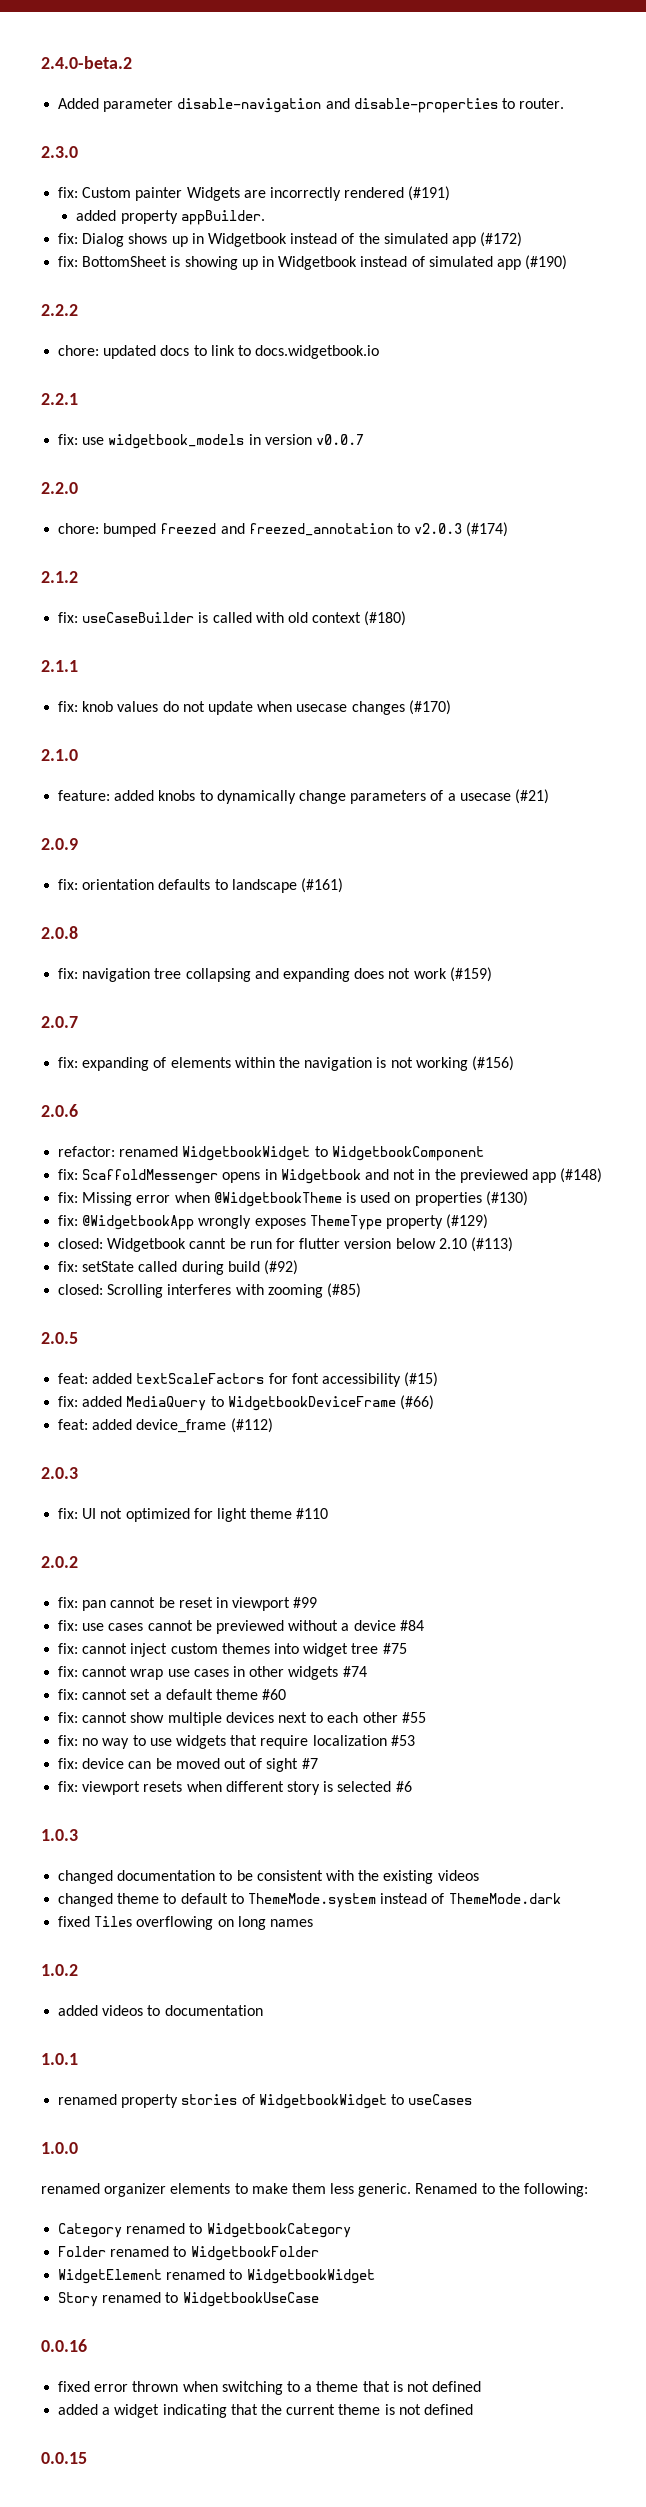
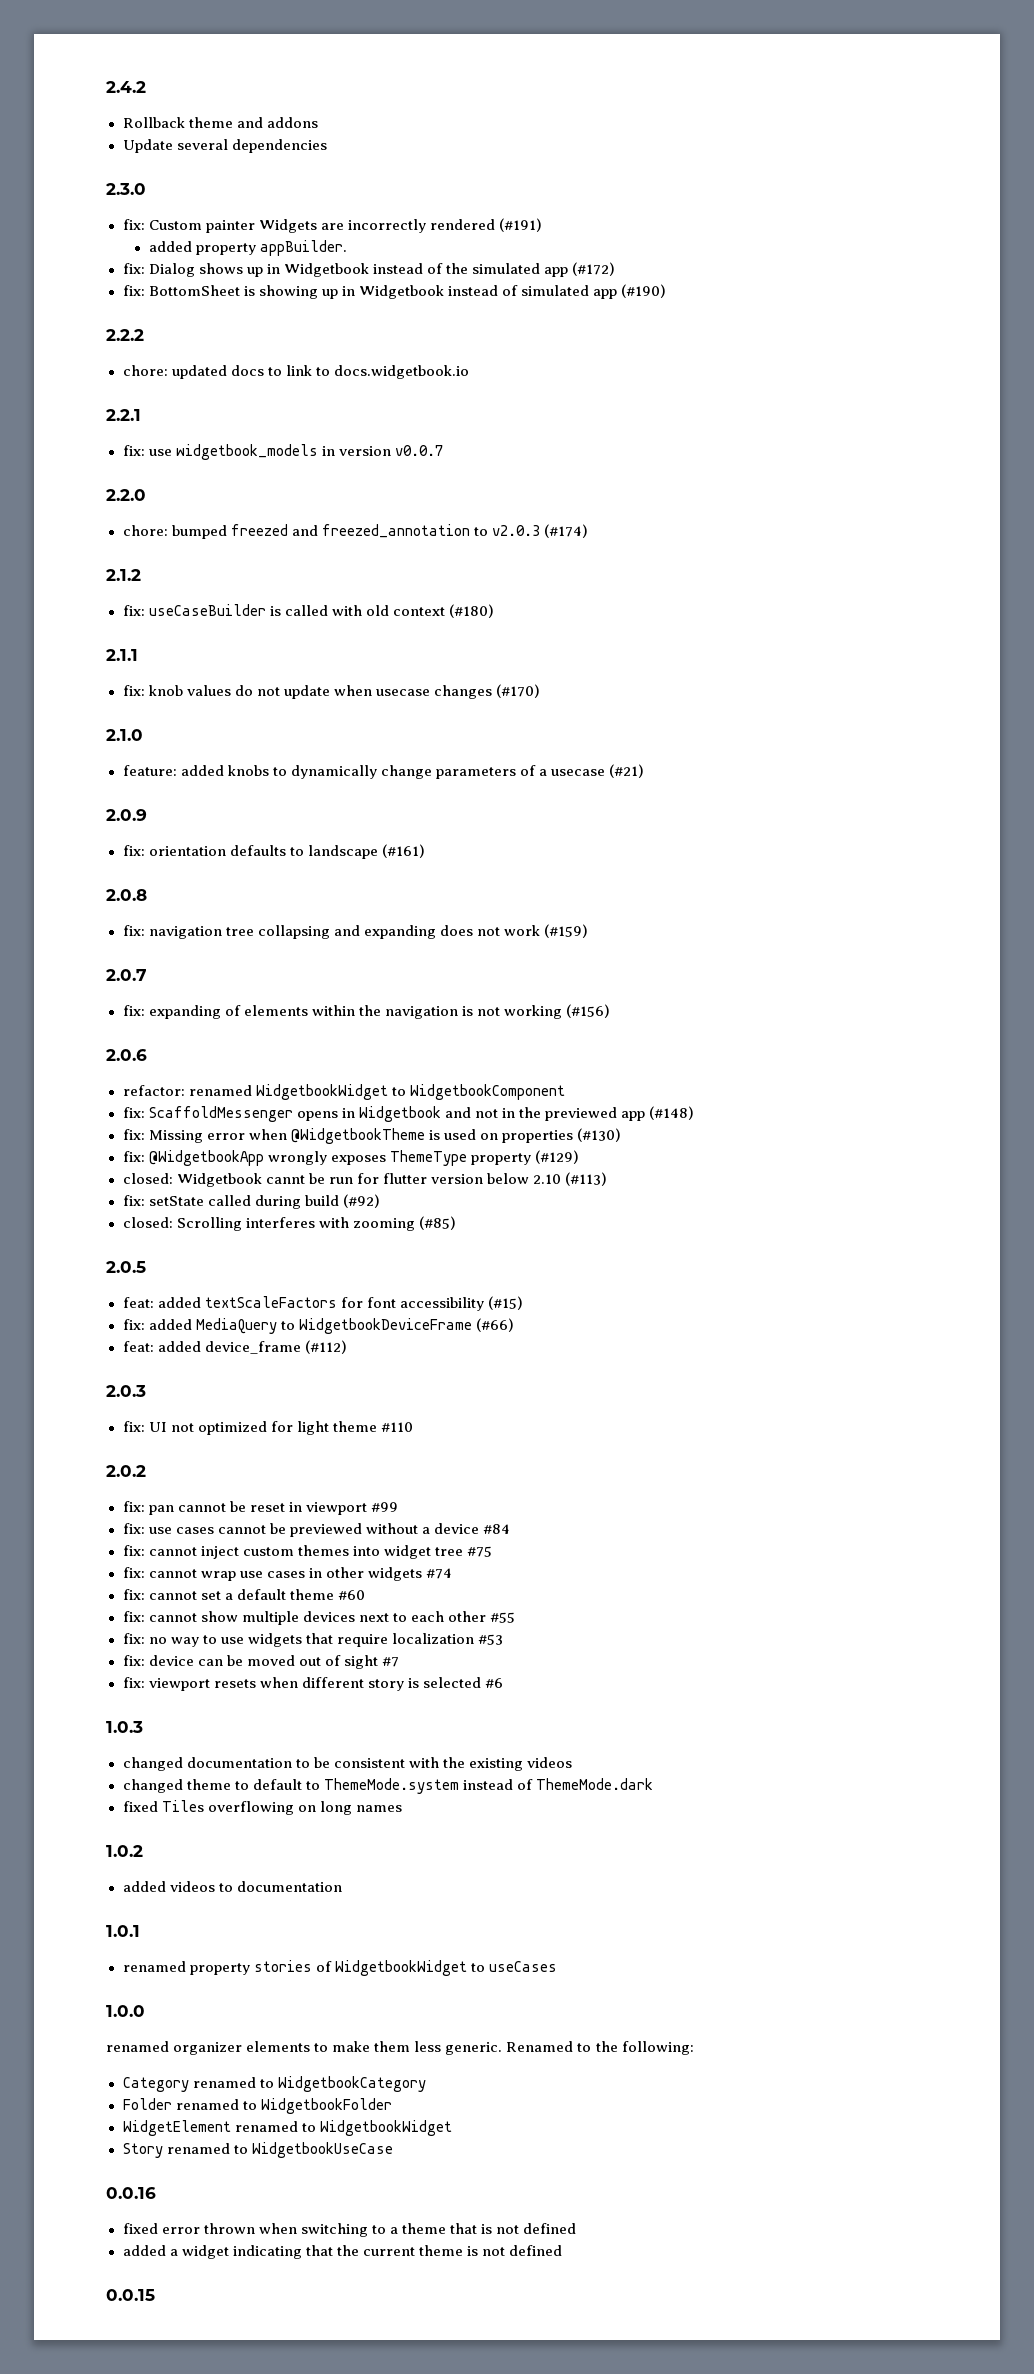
- 2.4.0-beta.2
- Added parameter disable-navigation and disable-properties to router.
+ 2.4.2
+ Rollback theme and addons
+ Update several dependencies

